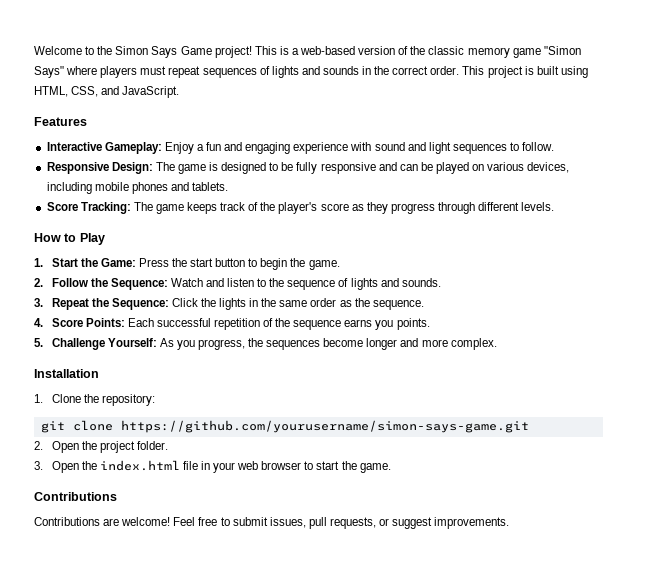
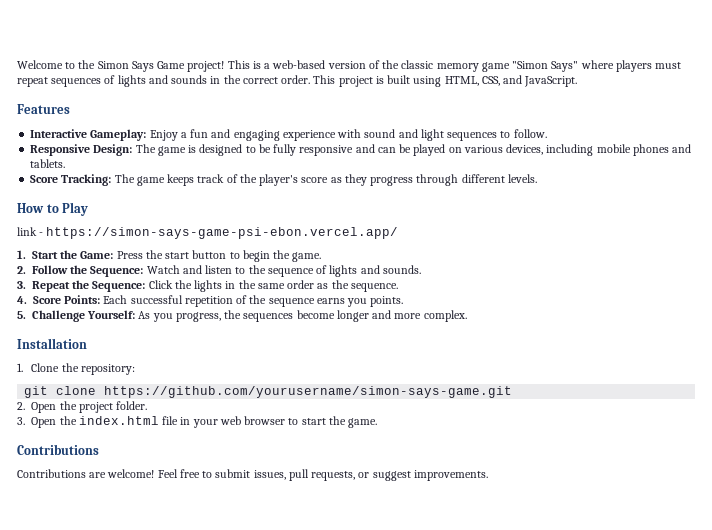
+ link - https://simon-says-game-psi-ebon.vercel.app/

